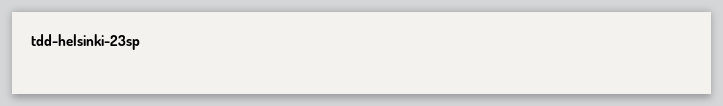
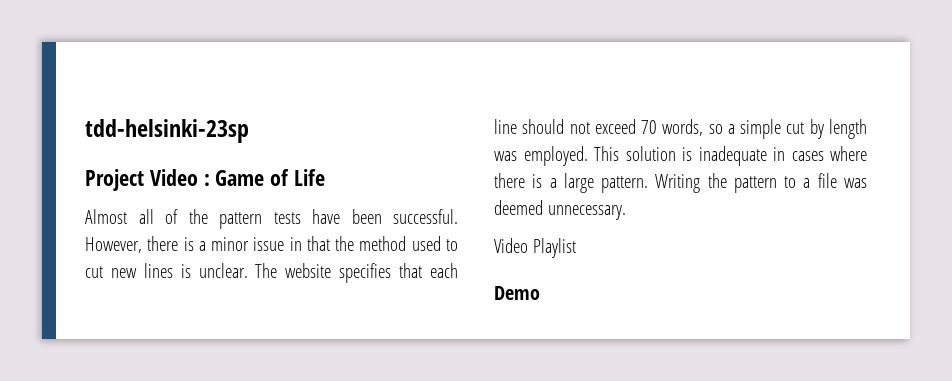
+ Project Video : Game of Life
+ Almost all of the pattern tests have been successful. However, there is a minor issue in that the method used to cut new lines is unclear. The website specifies that each line should not exceed 70 words, so a simple cut by length was employed. This solution is inadequate in cases where there is a large pattern. Writing the pattern to a file was deemed unnecessary.
+ Video Playlist
+ Demo

